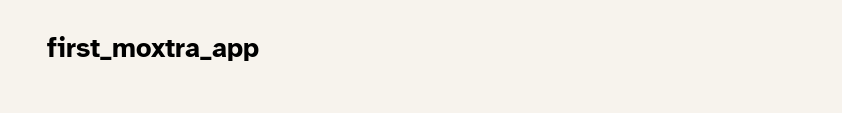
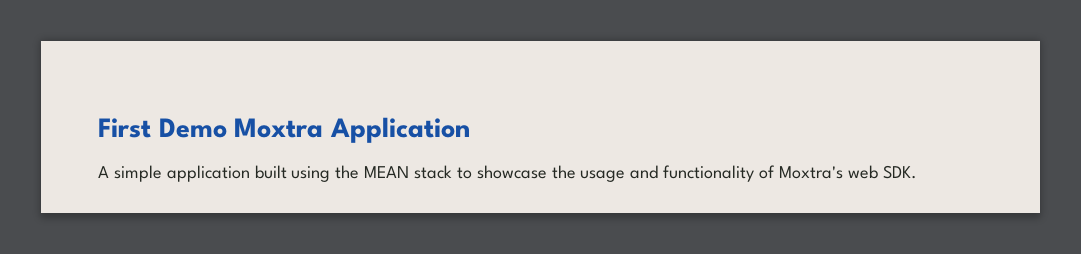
- first_moxtra_app
+ First Demo Moxtra Application
+ A simple application built using the MEAN stack to showcase the usage and functionality of Moxtra's web SDK.

